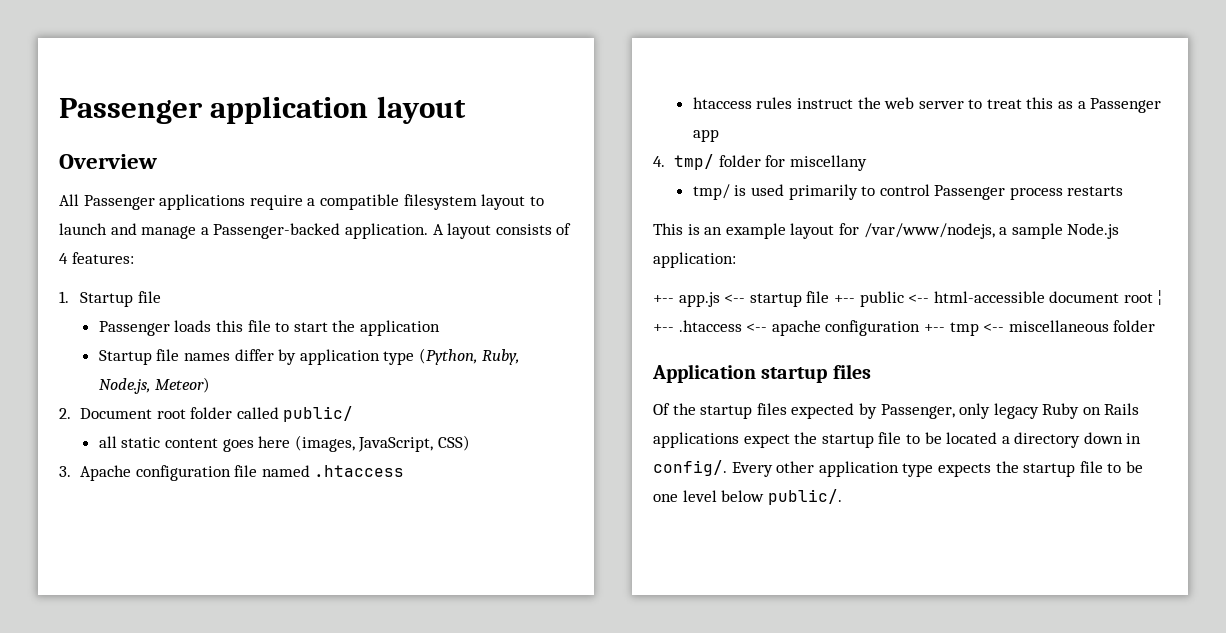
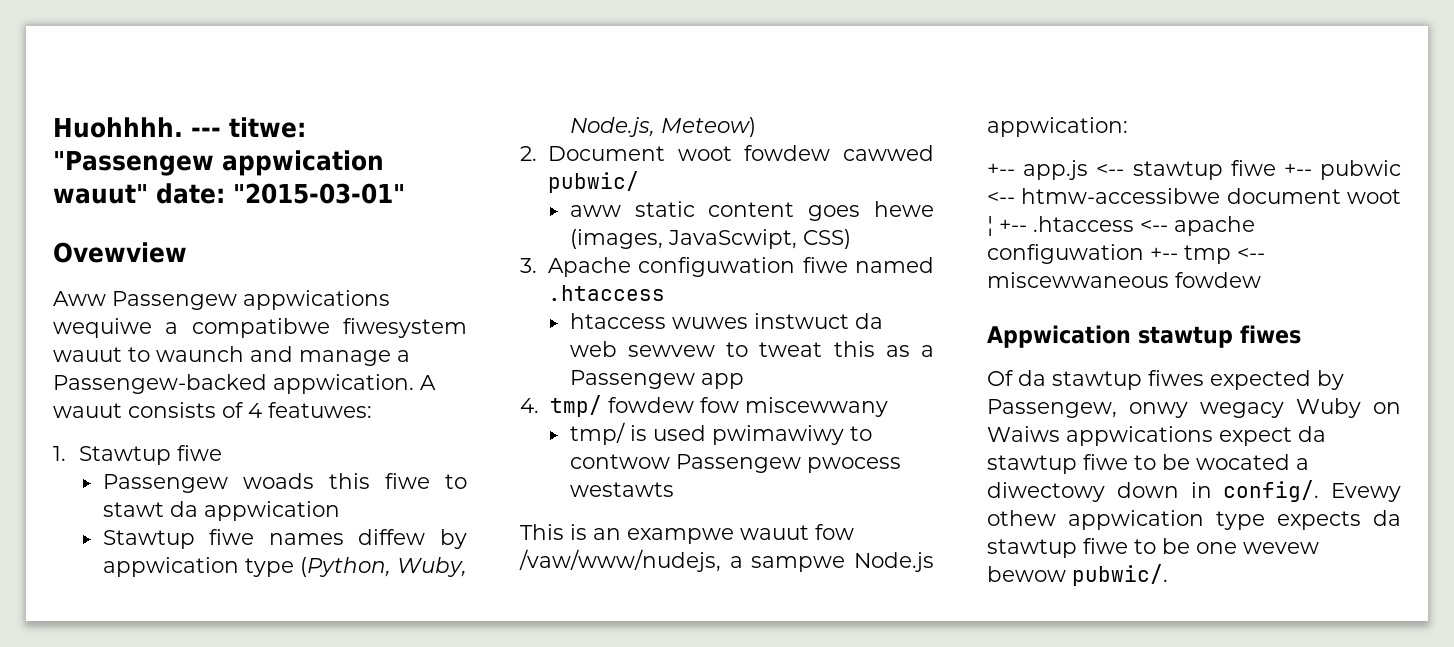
- Passenger application layout
- Overview
- All Passenger applications require a compatible filesystem layout to launch and manage a Passenger-backed application. A layout consists of 4 features:
+ Huohhhh. --- titwe: "Passengew appwication wauut" date: "2015-03-01"
+ Ovewview
+ Aww Passengew appwications wequiwe a compatibwe fiwesystem wauut to waunch and manage a Passengew-backed appwication. A wauut consists of 4 featuwes:
- 1. Startup file
- Passenger loads this file to start the application
- Startup file names differ by application type (Python, Ruby, Node.js, Meteor)
- 2. Document root folder called public/
- all static content goes here (images, JavaScript, CSS)
+ 1. Stawtup fiwe
+ Passengew woads this fiwe to stawt da appwication
+ Stawtup fiwe names diffew by appwication type (Python, Wuby, Node.js, Meteow)
+ 2. Document woot fowdew cawwed pubwic/
+ aww static content goes hewe (images, JavaScwipt, CSS)
- 3. Apache configuration file named .htaccess
+ 3. Apache configuwation fiwe named .htaccess
- htaccess rules instruct the web server to treat this as a Passenger app
+ htaccess wuwes instwuct da web sewvew to tweat this as a Passengew app
- 4. tmp/ folder for miscellany
+ 4. tmp/ fowdew fow miscewwany
- tmp/ is used primarily to control Passenger process restarts
- This is an example layout for /var/www/nodejs, a sample Node.js application:
- +-- app.js <-- startup file +-- public <-- html-accessible document root ¦ +-- .htaccess <-- apache configuration +-- tmp <-- miscellaneous folder
- Application startup files
- Of the startup files expected by Passenger, only legacy Ruby on Rails applications expect the startup file to be located a directory down in config/. Every other application type expects the startup file to be one level below public/.
+ tmp/ is used pwimawiwy to contwow Passengew pwocess westawts
+ This is an exampwe wauut fow /vaw/www/nudejs, a sampwe Node.js appwication:
+ +-- app.js <-- stawtup fiwe +-- pubwic <-- htmw-accessibwe document woot ¦ +-- .htaccess <-- apache configuwation +-- tmp <-- miscewwaneous fowdew
+ Appwication stawtup fiwes
+ Of da stawtup fiwes expected by Passengew, onwy wegacy Wuby on Waiws appwications expect da stawtup fiwe to be wocated a diwectowy down in config/. Evewy othew appwication type expects da stawtup fiwe to be one wevew bewow pubwic/.

